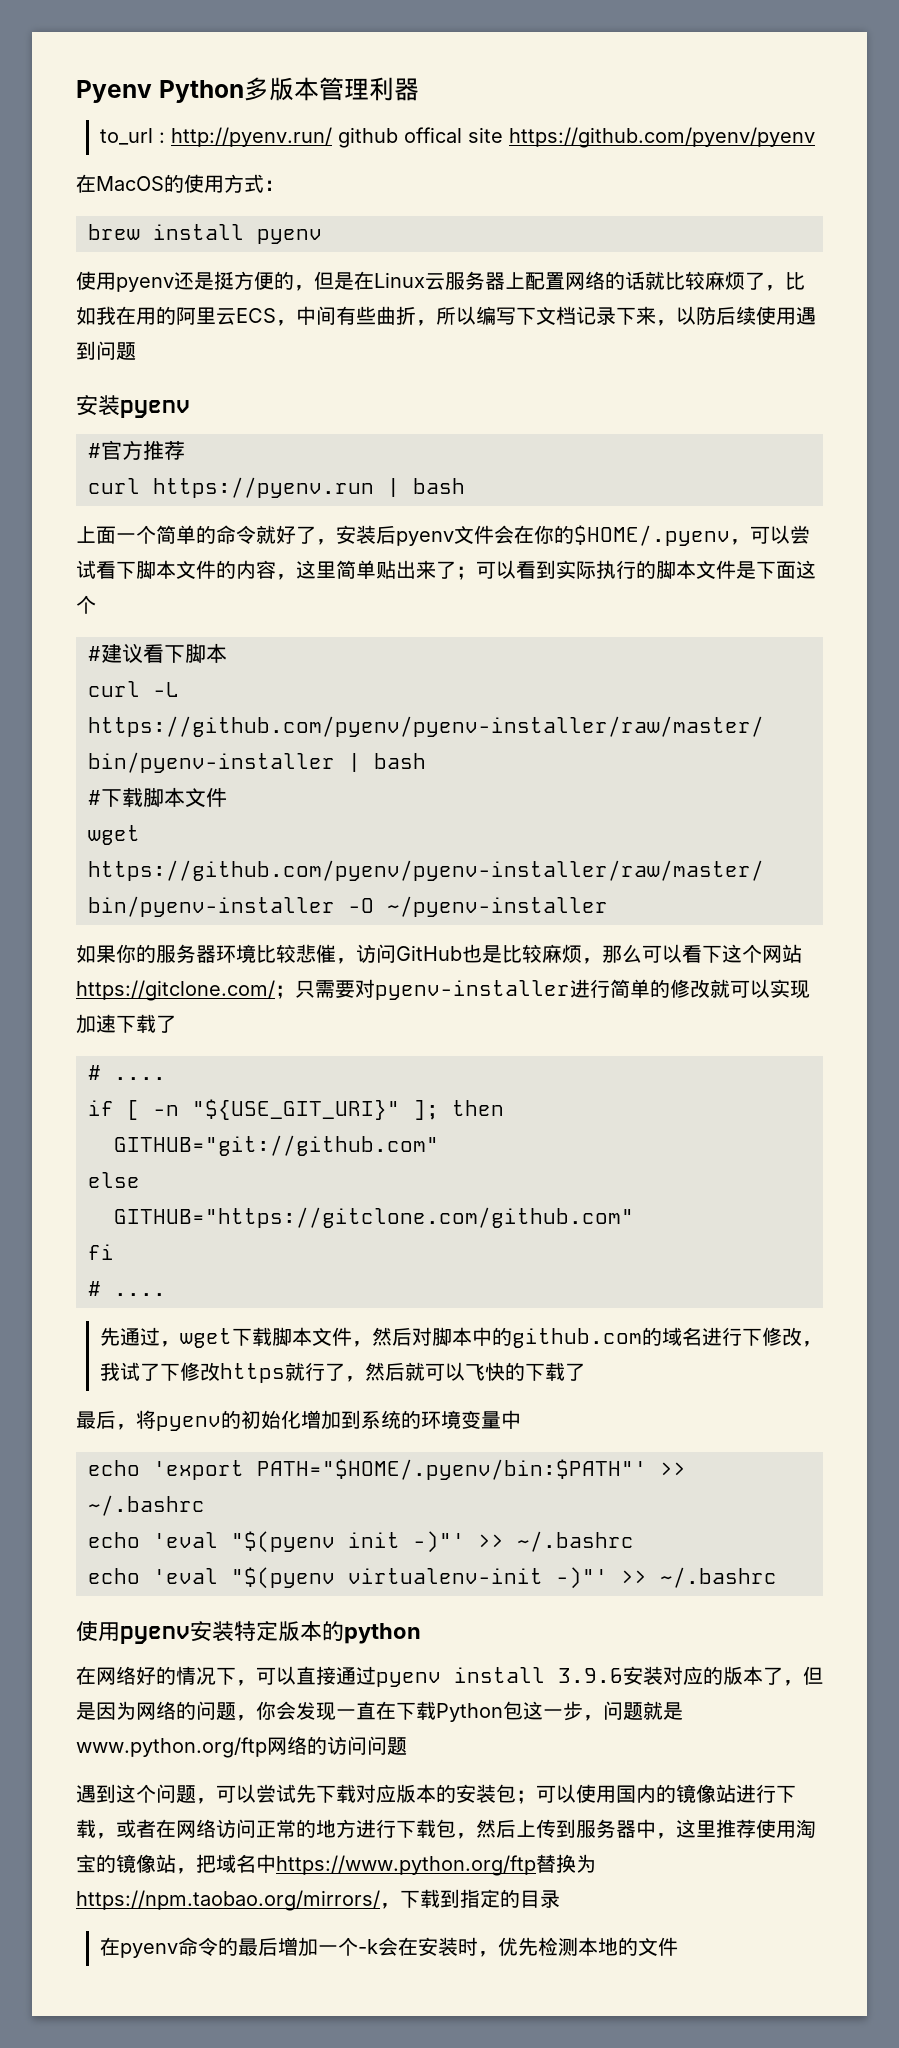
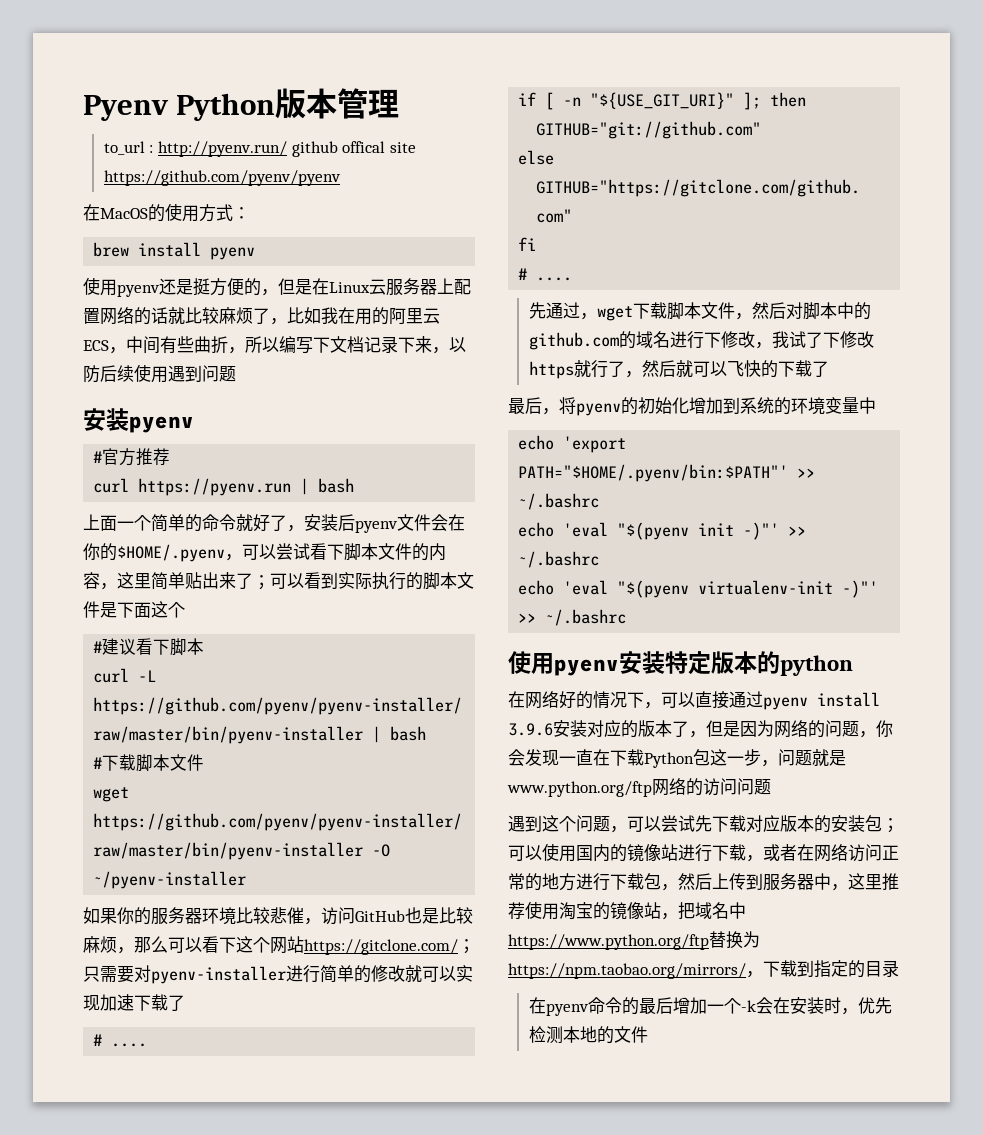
- Pyenv Python多版本管理利器
+ Pyenv Python版本管理

